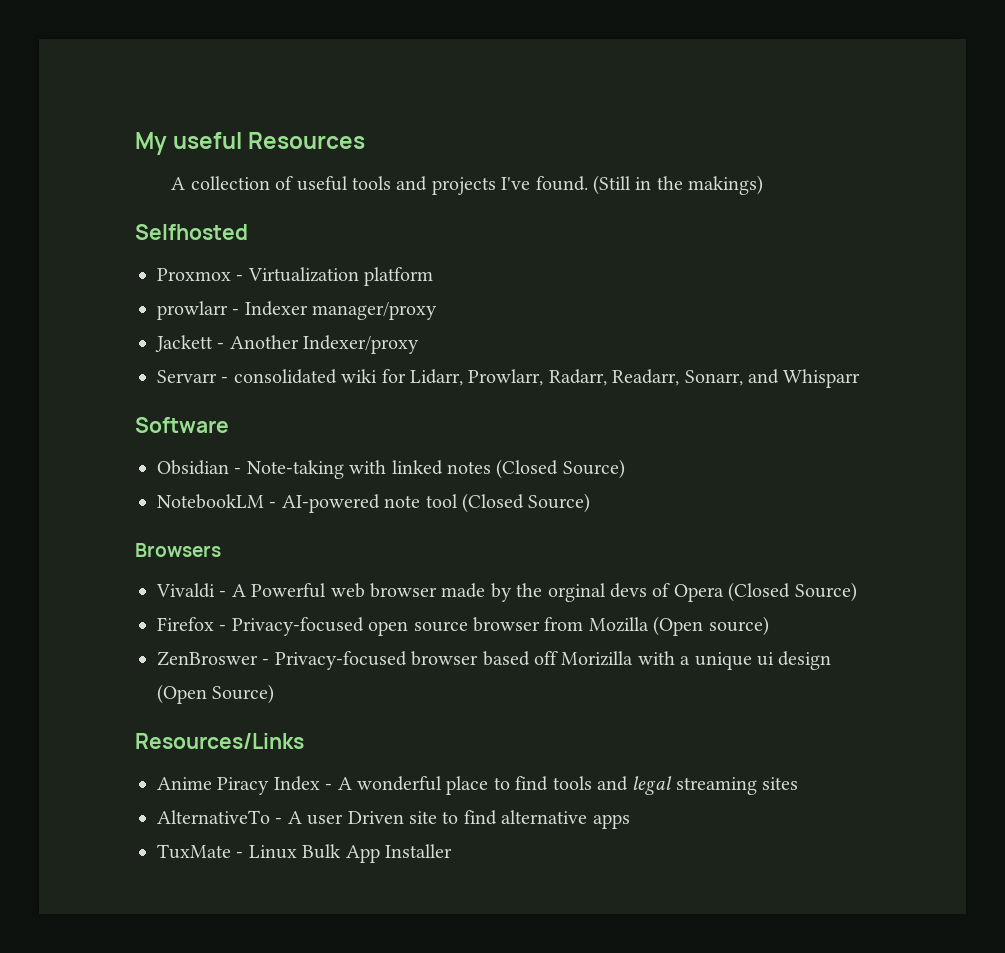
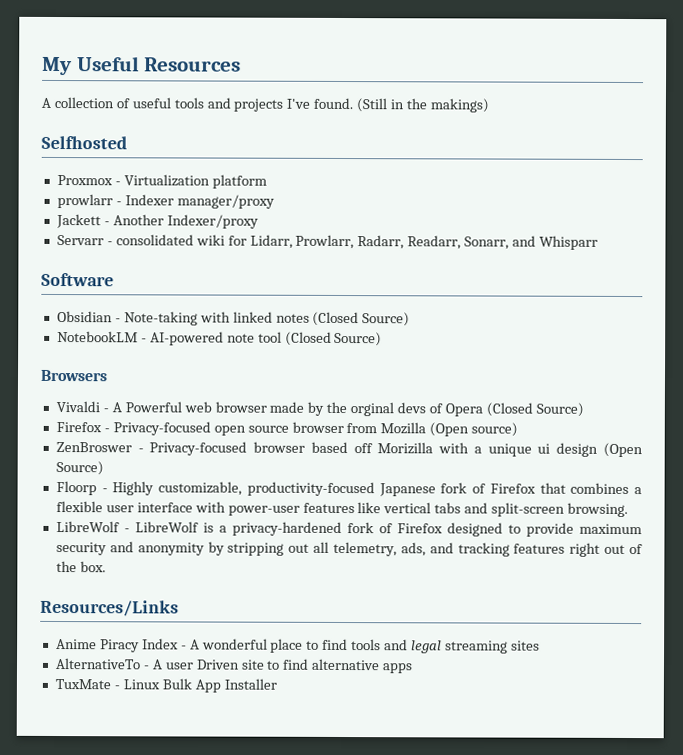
- My useful Resources
+ My Useful Resources
+ Floorp - Highly customizable, productivity-focused Japanese fork of Firefox that combines a flexible user interface with power-user features like vertical tabs and split-screen browsing.
+ LibreWolf - LibreWolf is a privacy-hardened fork of Firefox designed to provide maximum security and anonymity by stripping out all telemetry, ads, and tracking features right out of the box.

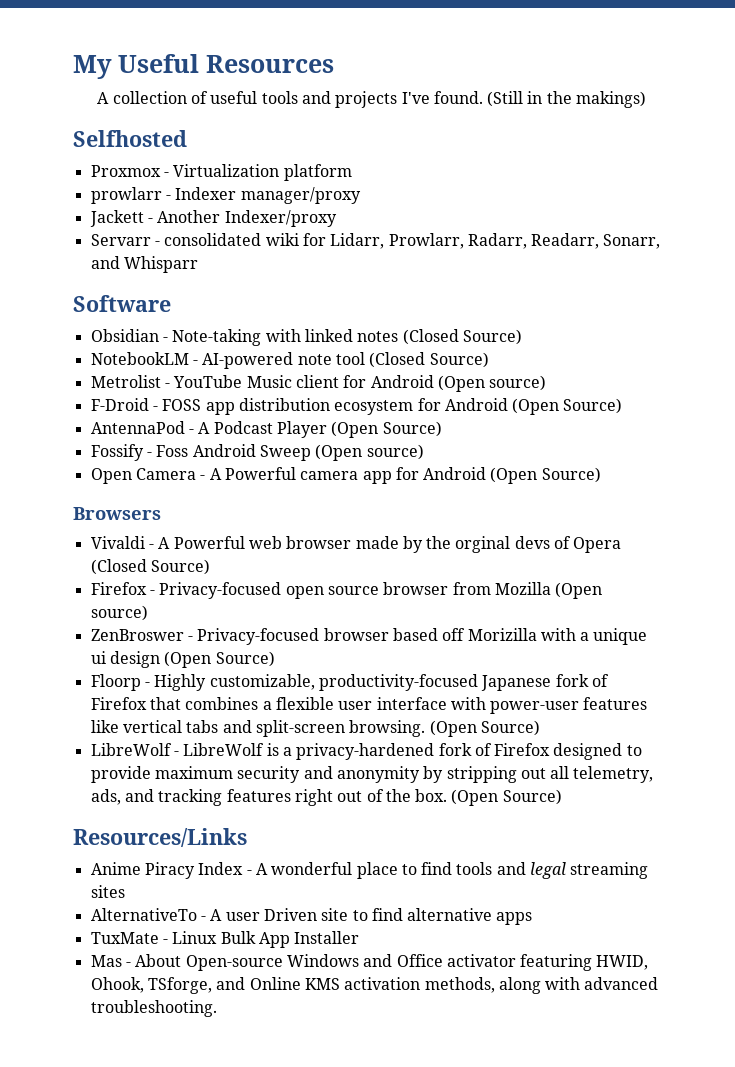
+ Metrolist - YouTube Music client for Android (Open source)
+ F-Droid - FOSS app distribution ecosystem for Android (Open Source)
+ AntennaPod - A Podcast Player (Open Source)
+ Fossify - Foss Android Sweep (Open source)
+ Open Camera - A Powerful camera app for Android (Open Source)
- Floorp - Highly customizable, productivity-focused Japanese fork of Firefox that combines a flexible user interface with power-user features like vertical tabs and split-screen browsing.
+ Floorp - Highly customizable, productivity-focused Japanese fork of Firefox that combines a flexible user interface with power-user features like vertical tabs and split-screen browsing. (Open Source)
- LibreWolf - LibreWolf is a privacy-hardened fork of Firefox designed to provide maximum security and anonymity by stripping out all telemetry, ads, and tracking features right out of the box.
+ LibreWolf - LibreWolf is a privacy-hardened fork of Firefox designed to provide maximum security and anonymity by stripping out all telemetry, ads, and tracking features right out of the box. (Open Source)
+ Mas - About Open-source Windows and Office activator featuring HWID, Ohook, TSforge, and Online KMS activation methods, along with advanced troubleshooting.

